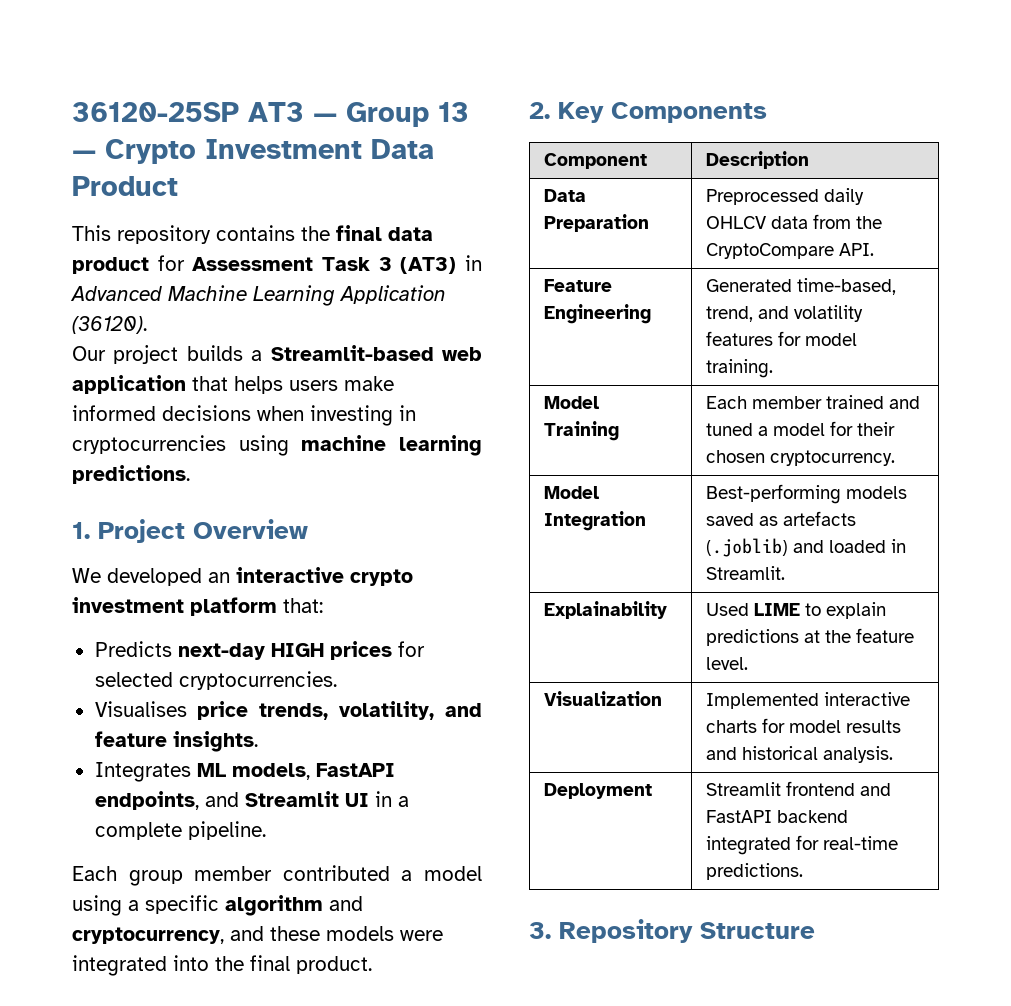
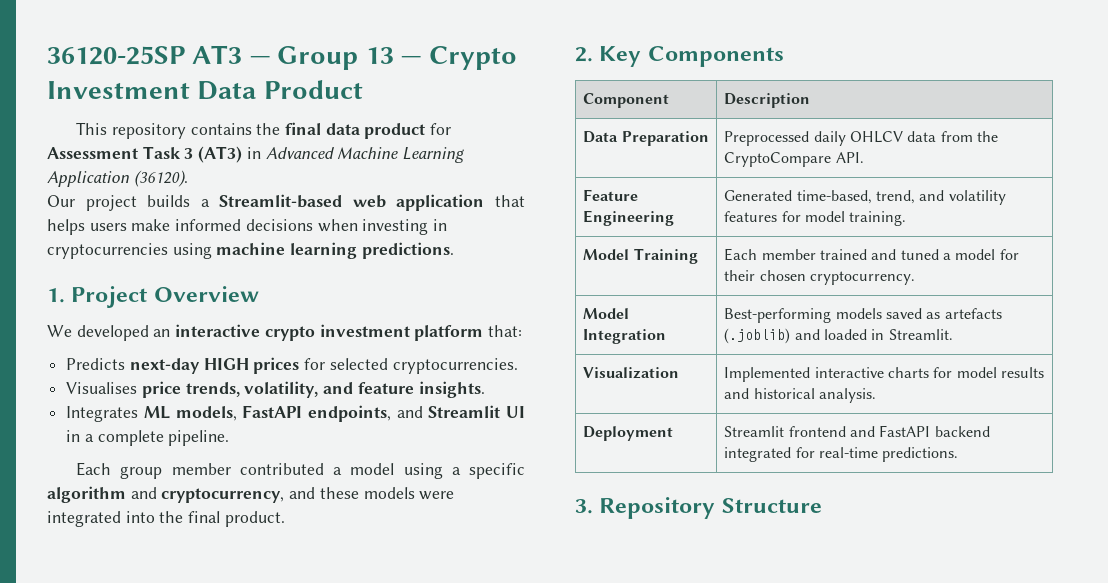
- Explainability | Used LIME to explain predictions at the feature level.

